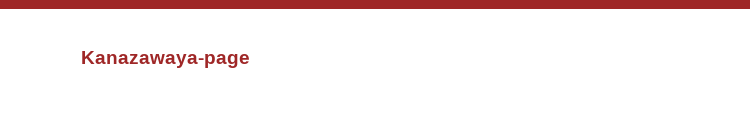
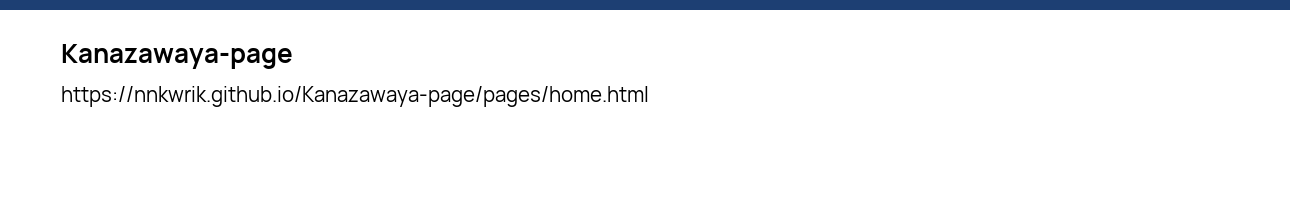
+ https://nnkwrik.github.io/Kanazawaya-page/pages/home.html

